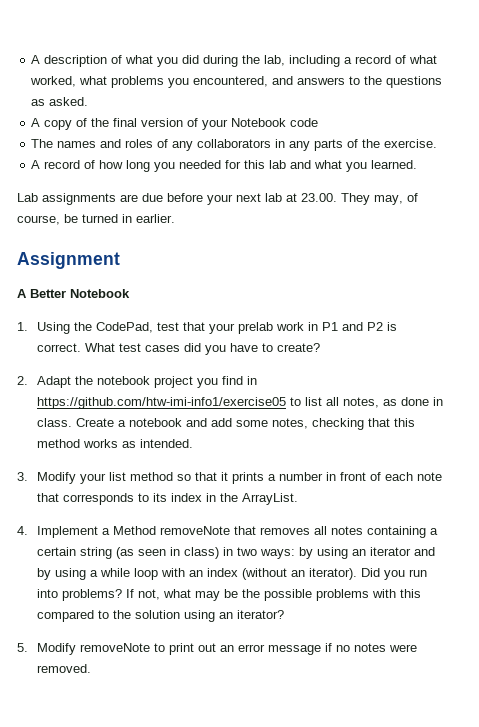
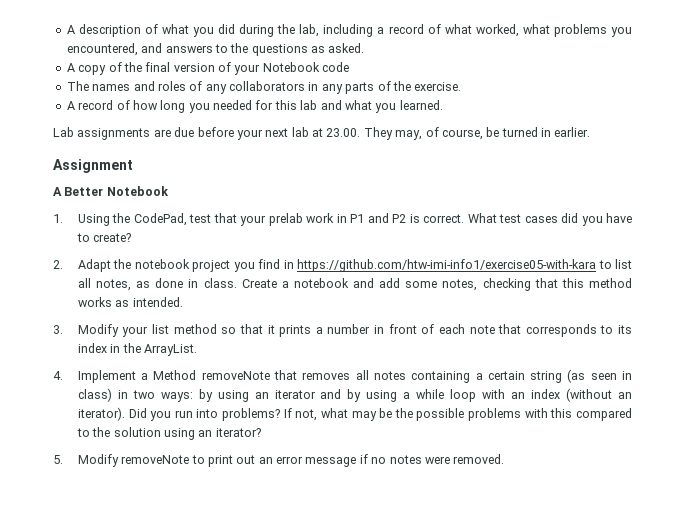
- 2. Adapt the notebook project you find in https://github.com/htw-imi-info1/exercise05 to list all notes, as done in class.
+ 2. Adapt the notebook project you find in https://github.com/htw-imi-info1/exercise05-with-kara to list all notes, as done in class.

